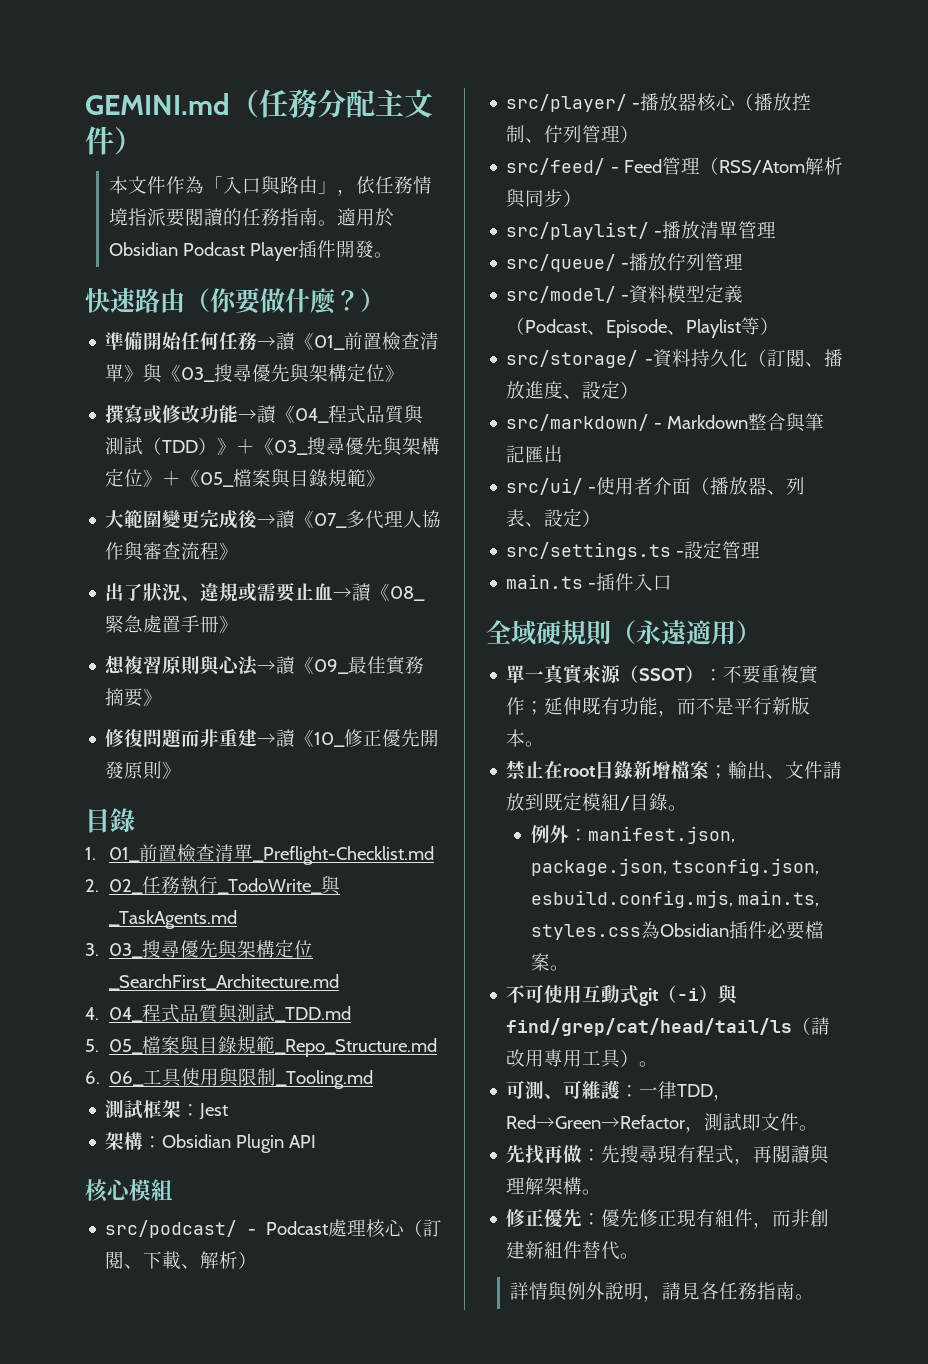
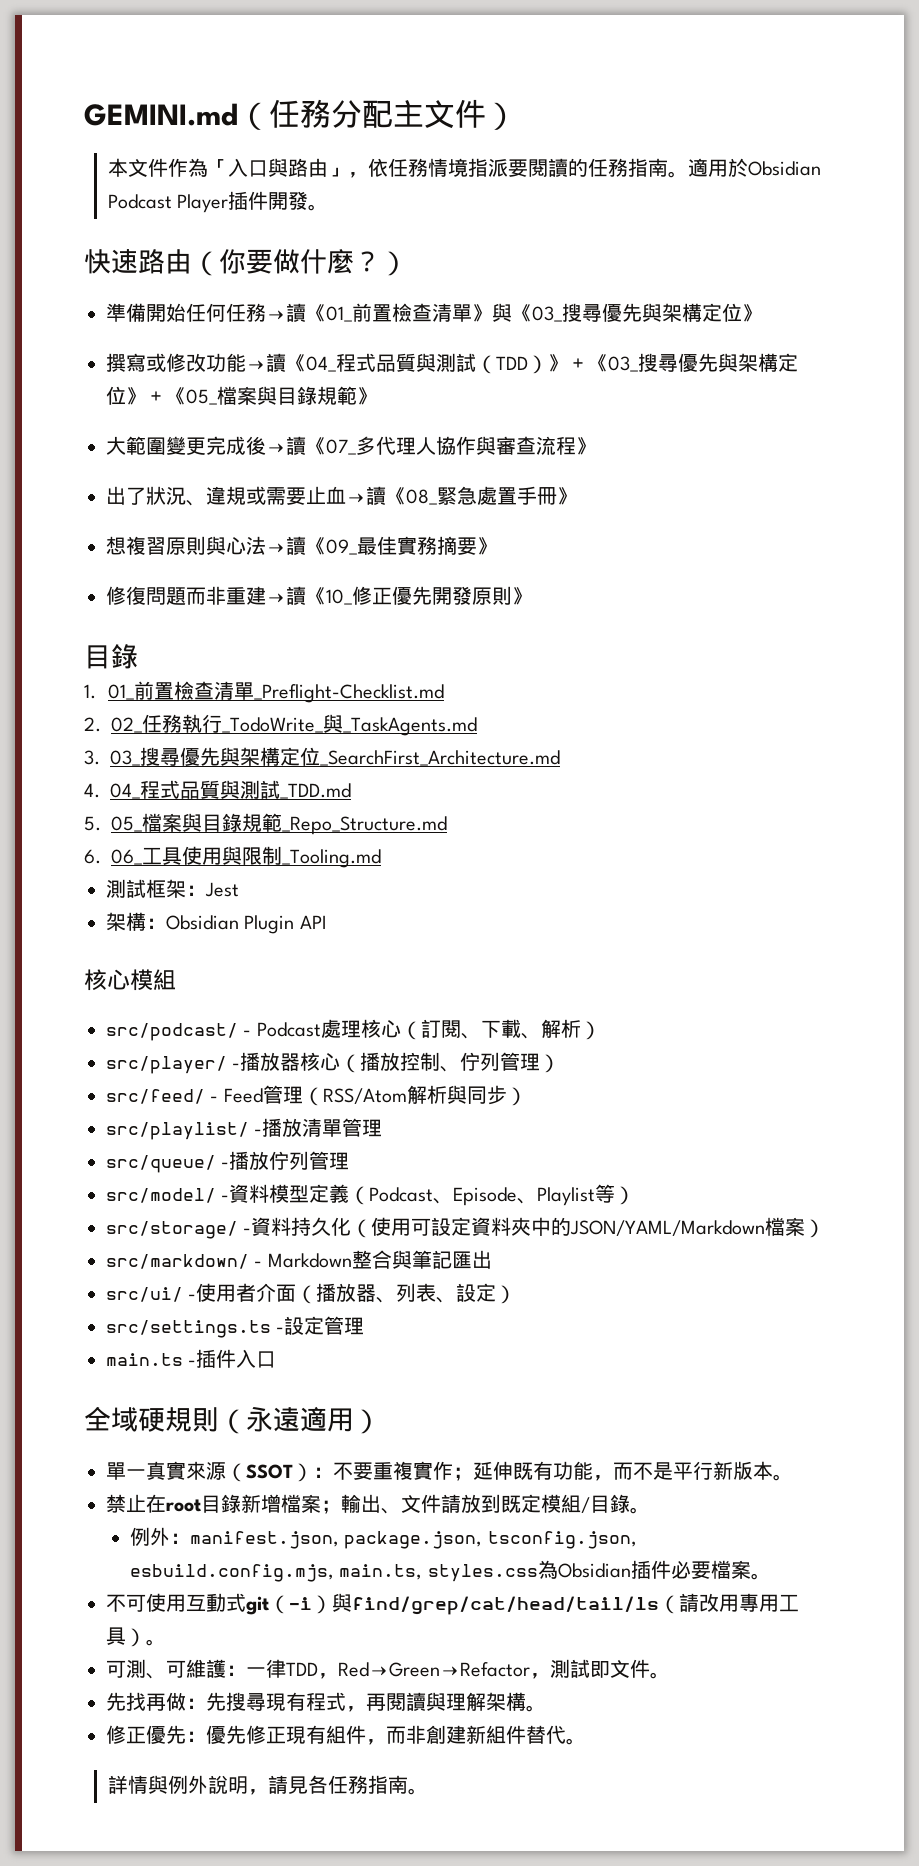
- src/storage/ -資料持久化（訂閱、播放進度、設定）
+ src/storage/ -資料持久化（使用可設定資料夾中的JSON/YAML/Markdown檔案）

